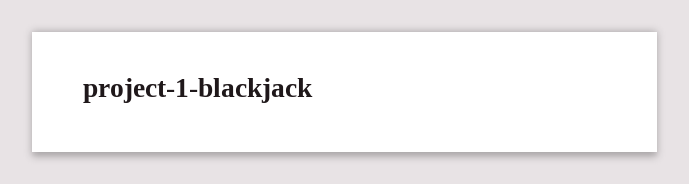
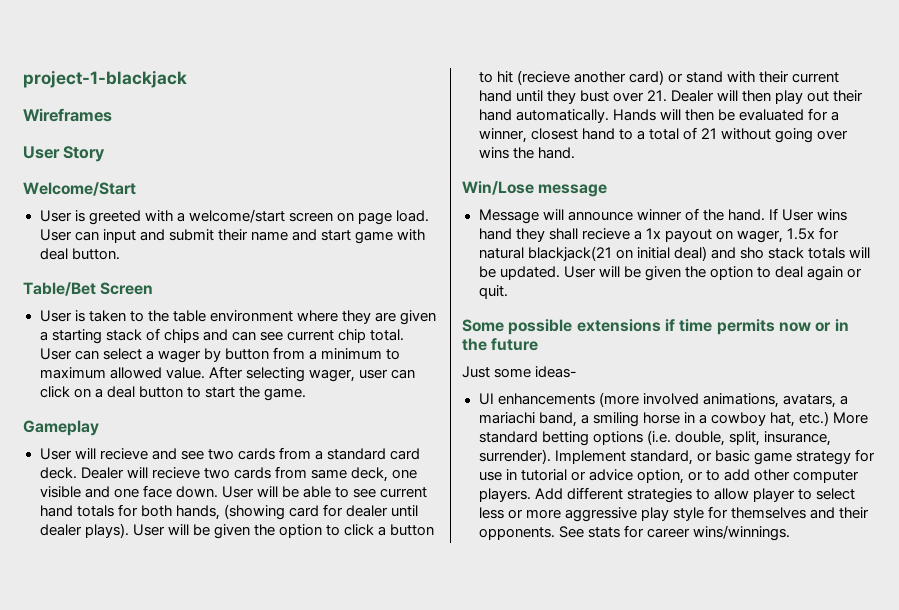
+ Wireframes
+ User Story
+ Welcome/Start
+ User is greeted with a welcome/start screen on page load. User can input and submit their name and start game with deal button.
+ Table/Bet Screen
+ User is taken to the table environment where they are given a starting stack of chips and can see current chip total. User can select a wager by button from a minimum to maximum allowed value. After selecting wager, user can click on a deal button to start the game.
+ Gameplay
+ User will recieve and see two cards from a standard card deck. Dealer will recieve two cards from same deck, one visible and one face down. User will be able to see current hand totals for both hands, (showing card for dealer until dealer plays). User will be given the option to click a button to hit (recieve another card) or stand with their current hand until they bust over 21. Dealer will then play out their hand automatically. Hands will then be evaluated for a winner, closest hand to a total of 21 without going over wins the hand.
+ Win/Lose message
+ Message will announce winner of the hand. If User wins hand they shall recieve a 1x payout on wager, 1.5x for natural blackjack(21 on initial deal) and sho stack totals will be updated. User will be given the option to deal again or quit.
+ Some possible extensions if time permits now or in the future
+ Just some ideas-
+ UI enhancements (more involved animations, avatars, a mariachi band, a smiling horse in a cowboy hat, etc.) More standard betting options (i.e. double, split, insurance, surrender). Implement standard, or basic game strategy for use in tutorial or advice option, or to add other computer players. Add different strategies to allow player to select less or more aggressive play style for themselves and their opponents. See stats for career wins/winnings.

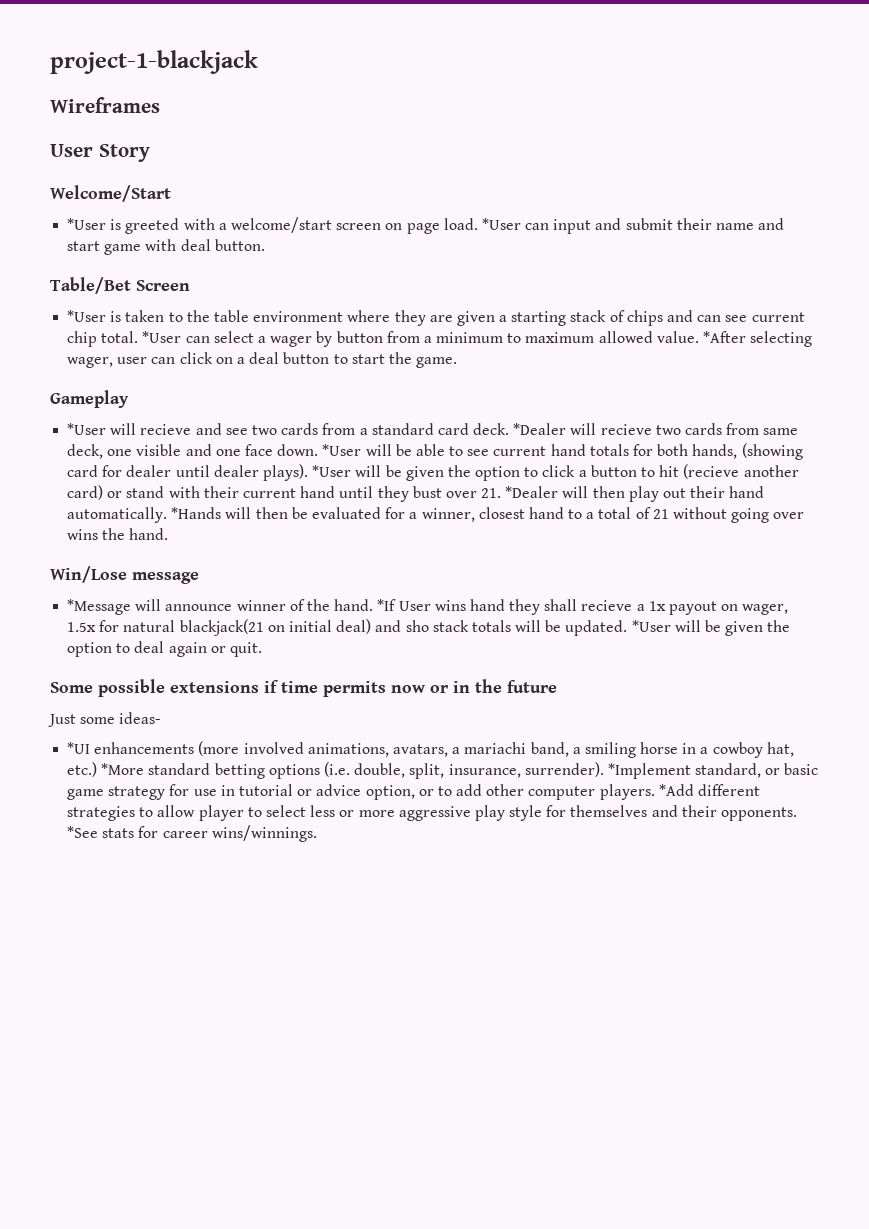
- User is greeted with a welcome/start screen on page load.
+ *User is greeted with a welcome/start screen on page load.
- User can input and submit their name and start game with deal button.
+ *User can input and submit their name and start game with deal button.
- User is taken to the table environment where they are given a starting stack of chips and can see current chip total.
+ *User is taken to the table environment where they are given a starting stack of chips and can see current chip total.
- User can select a wager by button from a minimum to maximum allowed value.
+ *User can select a wager by button from a minimum to maximum allowed value.
- After selecting wager, user can click on a deal button to start the game.
+ *After selecting wager, user can click on a deal button to start the game.
- User will recieve and see two cards from a standard card deck.
+ *User will recieve and see two cards from a standard card deck.
- Dealer will recieve two cards from same deck, one visible and one face down.
+ *Dealer will recieve two cards from same deck, one visible and one face down.
- User will be able to see current hand totals for both hands, (showing card for dealer until dealer plays).
+ *User will be able to see current hand totals for both hands, (showing card for dealer until dealer plays).
- User will be given the option to click a button to hit (recieve another card) or stand with their current hand until they bust over 21. Dealer will then play out their hand automatically.
+ *User will be given the option to click a button to hit (recieve another card) or stand with their current hand until they bust over 21. *Dealer will then play out their hand automatically.
- Hands will then be evaluated for a winner, closest hand to a total of 21 without going over wins the hand.
+ *Hands will then be evaluated for a winner, closest hand to a total of 21 without going over wins the hand.
- Message will announce winner of the hand.
+ *Message will announce winner of the hand.
- If User wins hand they shall recieve a 1x payout on wager, 1.5x for natural blackjack(21 on initial deal) and sho stack totals will be updated.
+ *If User wins hand they shall recieve a 1x payout on wager, 1.5x for natural blackjack(21 on initial deal) and sho stack totals will be updated.
- User will be given the option to deal again or quit.
+ *User will be given the option to deal again or quit.
- UI enhancements (more involved animations, avatars, a mariachi band, a smiling horse in a cowboy hat, etc.) More standard betting options (i.e. double, split, insurance, surrender).
+ *UI enhancements (more involved animations, avatars, a mariachi band, a smiling horse in a cowboy hat, etc.) *More standard betting options (i.e. double, split, insurance, surrender).
- Implement standard, or basic game strategy for use in tutorial or advice option, or to add other computer players.
+ *Implement standard, or basic game strategy for use in tutorial or advice option, or to add other computer players.
- Add different strategies to allow player to select less or more aggressive play style for themselves and their opponents.
+ *Add different strategies to allow player to select less or more aggressive play style for themselves and their opponents.
- See stats for career wins/winnings.
+ *See stats for career wins/winnings.

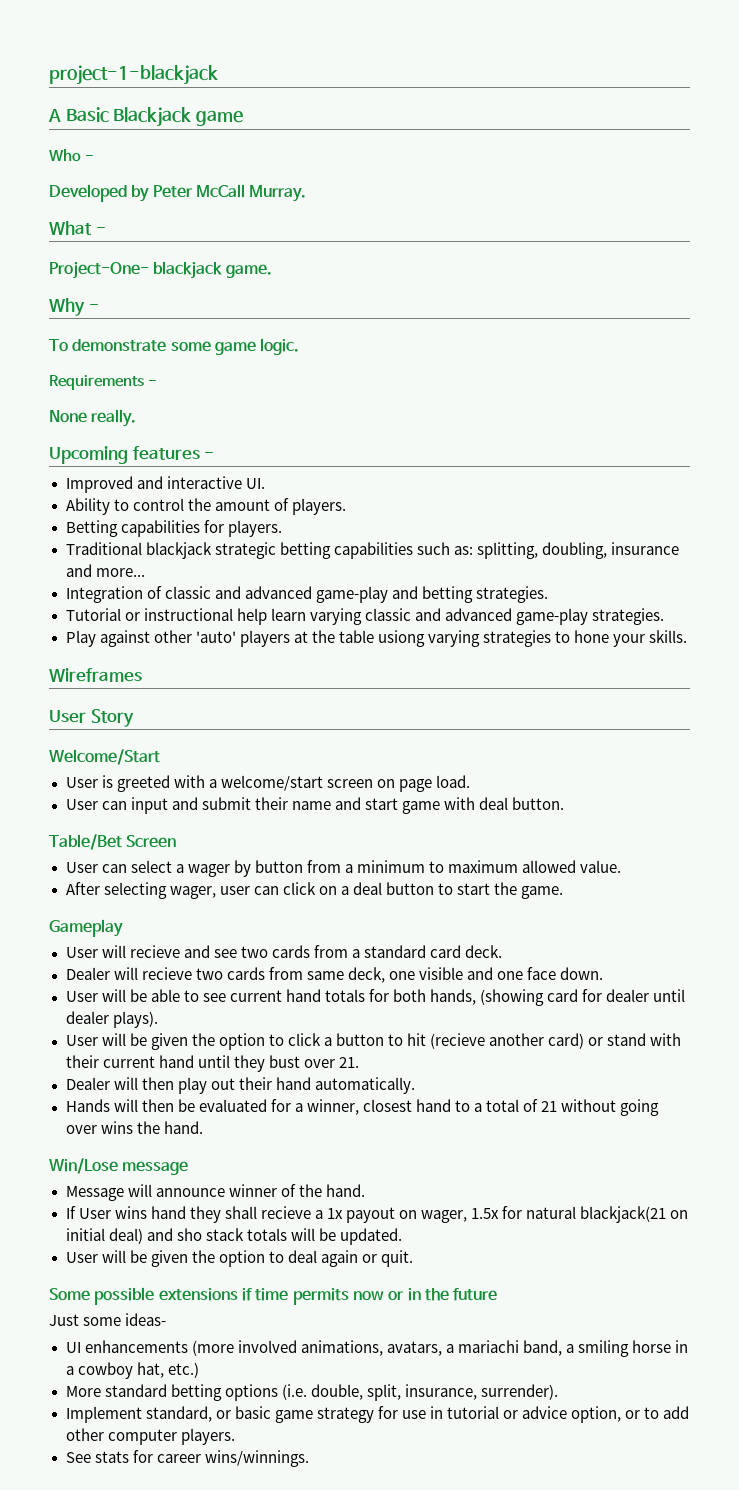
+ A Basic Blackjack game
+ Who -
+ Developed by Peter McCall Murray.
+ What -
+ Project-One- blackjack game.
+ Why -
+ To demonstrate some game logic.
+ Requirements -
+ None really.
+ Upcoming features -
+ Improved and interactive UI.
+ Ability to control the amount of players.
+ Betting capabilities for players.
+ Traditional blackjack strategic betting capabilities such as: splitting, doubling, insurance and more...
+ Integration of classic and advanced game-play and betting strategies.
+ Tutorial or instructional help learn varying classic and advanced game-play strategies.
+ Play against other 'auto' players at the table usiong varying strategies to hone your skills.
- *User is greeted with a welcome/start screen on page load. *User can input and submit their name and start game with deal button.
+ User is greeted with a welcome/start screen on page load.
+ User can input and submit their name and start game with deal button.
- *User is taken to the table environment where they are given a starting stack of chips and can see current chip total. *User can select a wager by button from a minimum to maximum allowed value. *After selecting wager, user can click on a deal button to start the game.
+ User can select a wager by button from a minimum to maximum allowed value.
+ After selecting wager, user can click on a deal button to start the game.
- *User will recieve and see two cards from a standard card deck. *Dealer will recieve two cards from same deck, one visible and one face down. *User will be able to see current hand totals for both hands, (showing card for dealer until dealer plays). *User will be given the option to click a button to hit (recieve another card) or stand with their current hand until they bust over 21. *Dealer will then play out their hand automatically. *Hands will then be evaluated for a winner, closest hand to a total of 21 without going over wins the hand.
+ User will recieve and see two cards from a standard card deck.
+ Dealer will recieve two cards from same deck, one visible and one face down.
+ User will be able to see current hand totals for both hands, (showing card for dealer until dealer plays).
+ User will be given the option to click a button to hit (recieve another card) or stand with their current hand until they bust over 21.
+ Dealer will then play out their hand automatically.
+ Hands will then be evaluated for a winner, closest hand to a total of 21 without going over wins the hand.
- *Message will announce winner of the hand. *If User wins hand they shall recieve a 1x payout on wager, 1.5x for natural blackjack(21 on initial deal) and sho stack totals will be updated. *User will be given the option to deal again or quit.
+ Message will announce winner of the hand.
+ If User wins hand they shall recieve a 1x payout on wager, 1.5x for natural blackjack(21 on initial deal) and sho stack totals will be updated.
+ User will be given the option to deal again or quit.
- *UI enhancements (more involved animations, avatars, a mariachi band, a smiling horse in a cowboy hat, etc.) *More standard betting options (i.e. double, split, insurance, surrender). *Implement standard, or basic game strategy for use in tutorial or advice option, or to add other computer players. *Add different strategies to allow player to select less or more aggressive play style for themselves and their opponents. *See stats for career wins/winnings.
+ UI enhancements (more involved animations, avatars, a mariachi band, a smiling horse in a cowboy hat, etc.)
+ More standard betting options (i.e. double, split, insurance, surrender).
+ Implement standard, or basic game strategy for use in tutorial or advice option, or to add other computer players.
+ See stats for career wins/winnings.

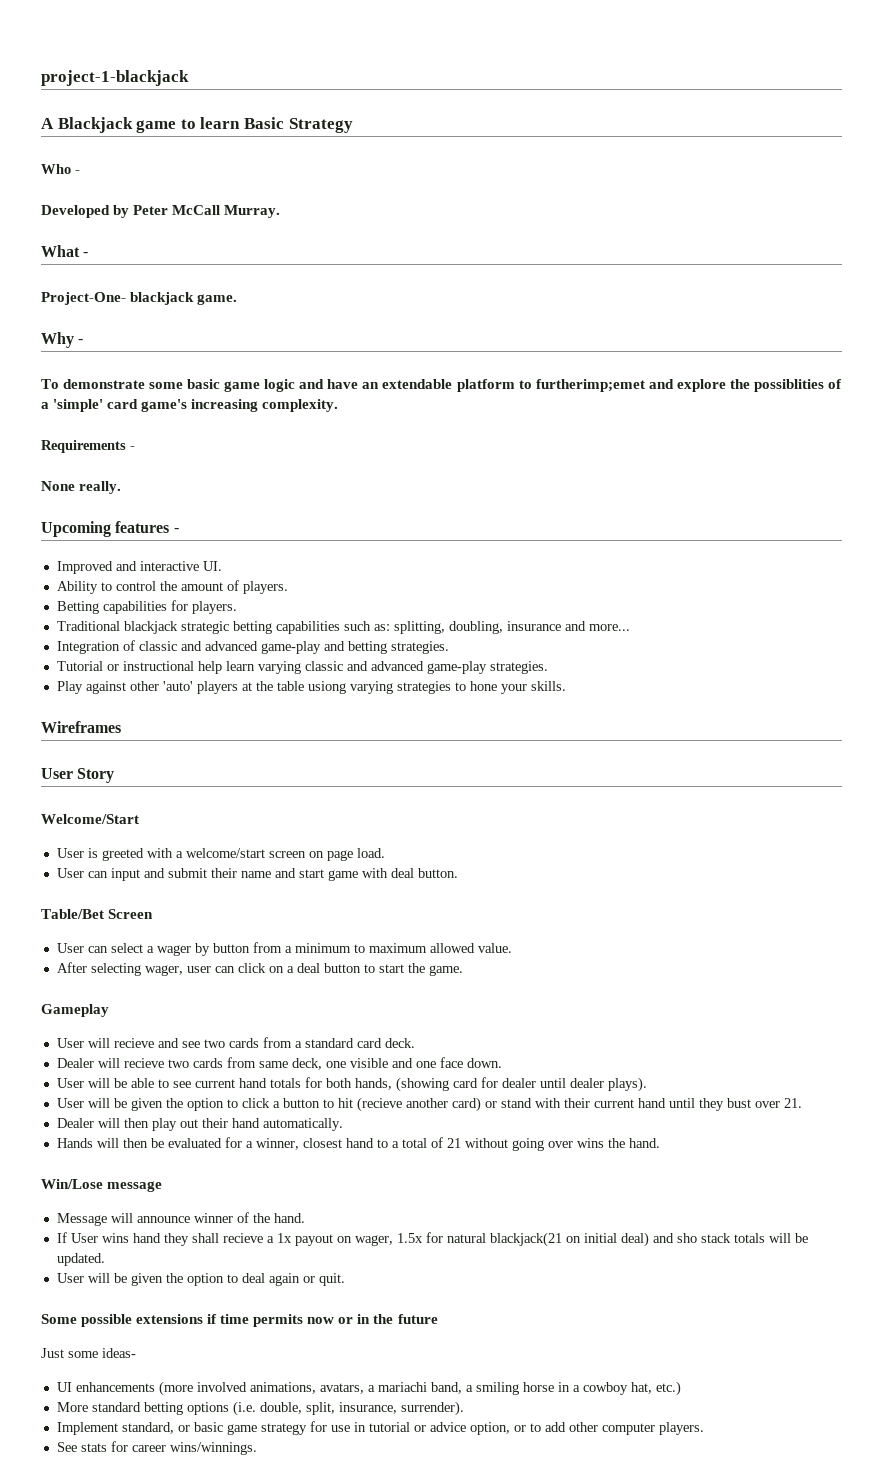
- A Basic Blackjack game
+ A Blackjack game to learn Basic Strategy
- To demonstrate some game logic.
+ To demonstrate some basic game logic and have an extendable platform to furtherimp;emet and explore the possiblities of a 'simple' card game's increasing complexity.

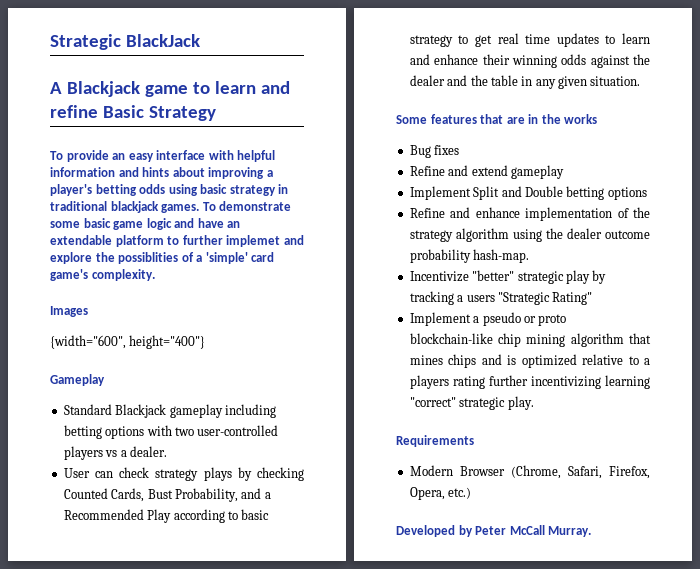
- project-1-blackjack
+ Strategic BlackJack
- A Blackjack game to learn Basic Strategy
+ A Blackjack game to learn and refine Basic Strategy
- Who -
- Developed by Peter McCall Murray.
- What -
- Project-One- blackjack game.
- Why -
- To demonstrate some basic game logic and have an extendable platform to furtherimp;emet and explore the possiblities of a 'simple' card game's increasing complexity.
+ To provide an easy interface with helpful information and hints about improving a player's betting odds using basic strategy in traditional blackjack games. To demonstrate some basic game logic and have an extendable platform to further implemet and explore the possiblities of a 'simple' card game's complexity.
- Requirements -
- None really.
- Upcoming features -
- Improved and interactive UI.
- Ability to control the amount of players.
- Betting capabilities for players.
- Traditional blackjack strategic betting capabilities such as: splitting, doubling, insurance and more...
- Integration of classic and advanced game-play and betting strategies.
- Tutorial or instructional help learn varying classic and advanced game-play strategies.
- Play against other 'auto' players at the table usiong varying strategies to hone your skills.
- Wireframes
- User Story
- Welcome/Start
- User is greeted with a welcome/start screen on page load.
- User can input and submit their name and start game with deal button.
- Table/Bet Screen
- User can select a wager by button from a minimum to maximum allowed value.
- After selecting wager, user can click on a deal button to start the game.
+ Images
+ {width="600", height="400"}
  Gameplay
- User will recieve and see two cards from a standard card deck.
- Dealer will recieve two cards from same deck, one visible and one face down.
- User will be able to see current hand totals for both hands, (showing card for dealer until dealer plays).
- User will be given the option to click a button to hit (recieve another card) or stand with their current hand until they bust over 21.
- Dealer will then play out their hand automatically.
- Hands will then be evaluated for a winner, closest hand to a total of 21 without going over wins the hand.
- Win/Lose message
- Message will announce winner of the hand.
- If User wins hand they shall recieve a 1x payout on wager, 1.5x for natural blackjack(21 on initial deal) and sho stack totals will be updated.
- User will be given the option to deal again or quit.
- Some possible extensions if time permits now or in the future
- Just some ideas-
- UI enhancements (more involved animations, avatars, a mariachi band, a smiling horse in a cowboy hat, etc.)
- More standard betting options (i.e. double, split, insurance, surrender).
- Implement standard, or basic game strategy for use in tutorial or advice option, or to add other computer players.
- See stats for career wins/winnings.
+ Standard Blackjack gameplay including betting options with two user-controlled players vs a dealer.
+ User can check strategy plays by checking Counted Cards, Bust Probability, and a Recommended Play according to basic strategy to get real time updates to learn and enhance their winning odds against the dealer and the table in any given situation.
+ Some features that are in the works
+ Bug fixes
+ Refine and extend gameplay
+ Implement Split and Double betting options
+ Refine and enhance implementation of the strategy algorithm using the dealer outcome probability hash-map.
+ Incentivize "better" strategic play by tracking a users "Strategic Rating"
+ Implement a pseudo or proto blockchain-like chip mining algorithm that mines chips and is optimized relative to a players rating further incentivizing learning "correct" strategic play.
+ Requirements
+ Modern Browser (Chrome, Safari, Firefox, Opera, etc.)
+ Developed by Peter McCall Murray.

